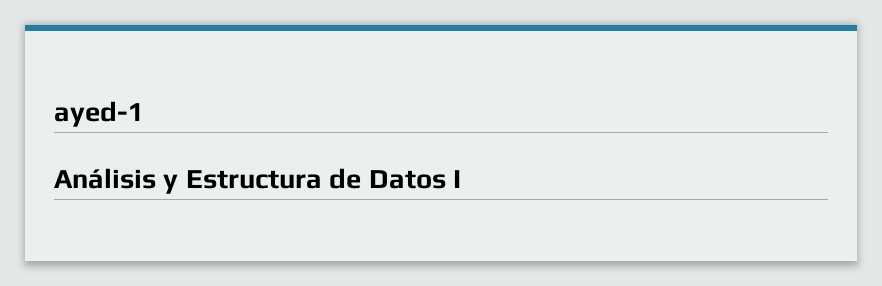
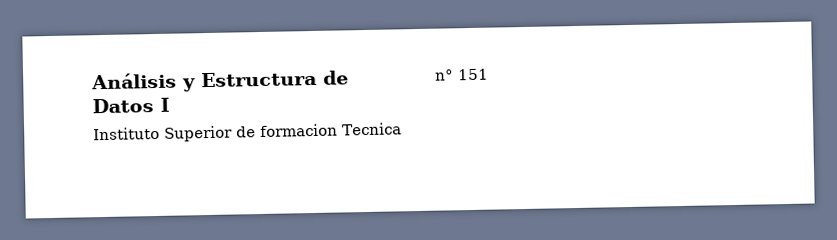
- ayed-1
+ Instituto Superior de formacion Tecnica n° 151

